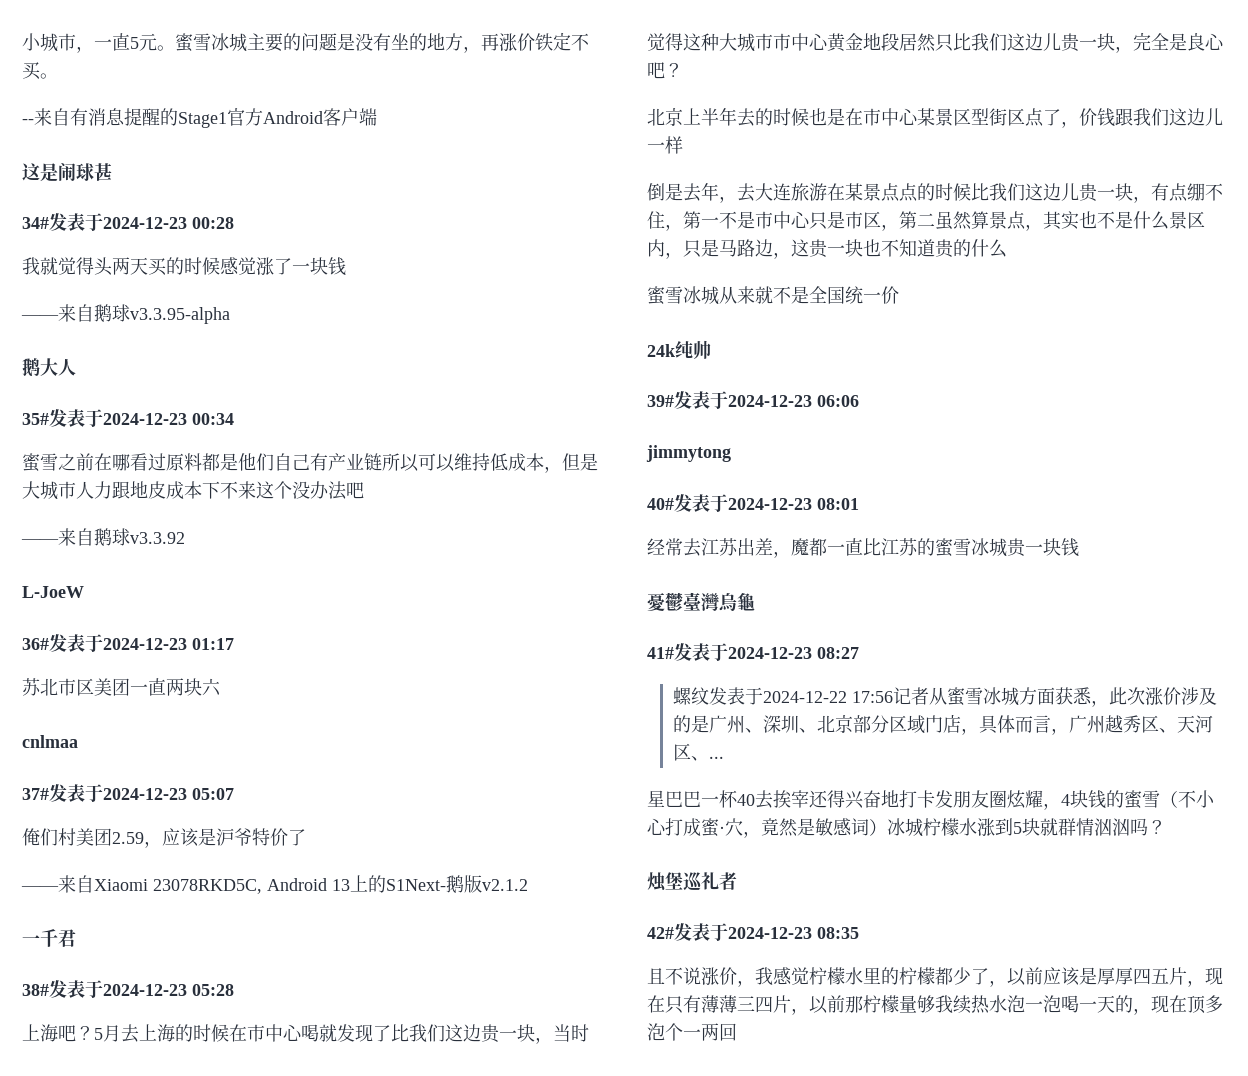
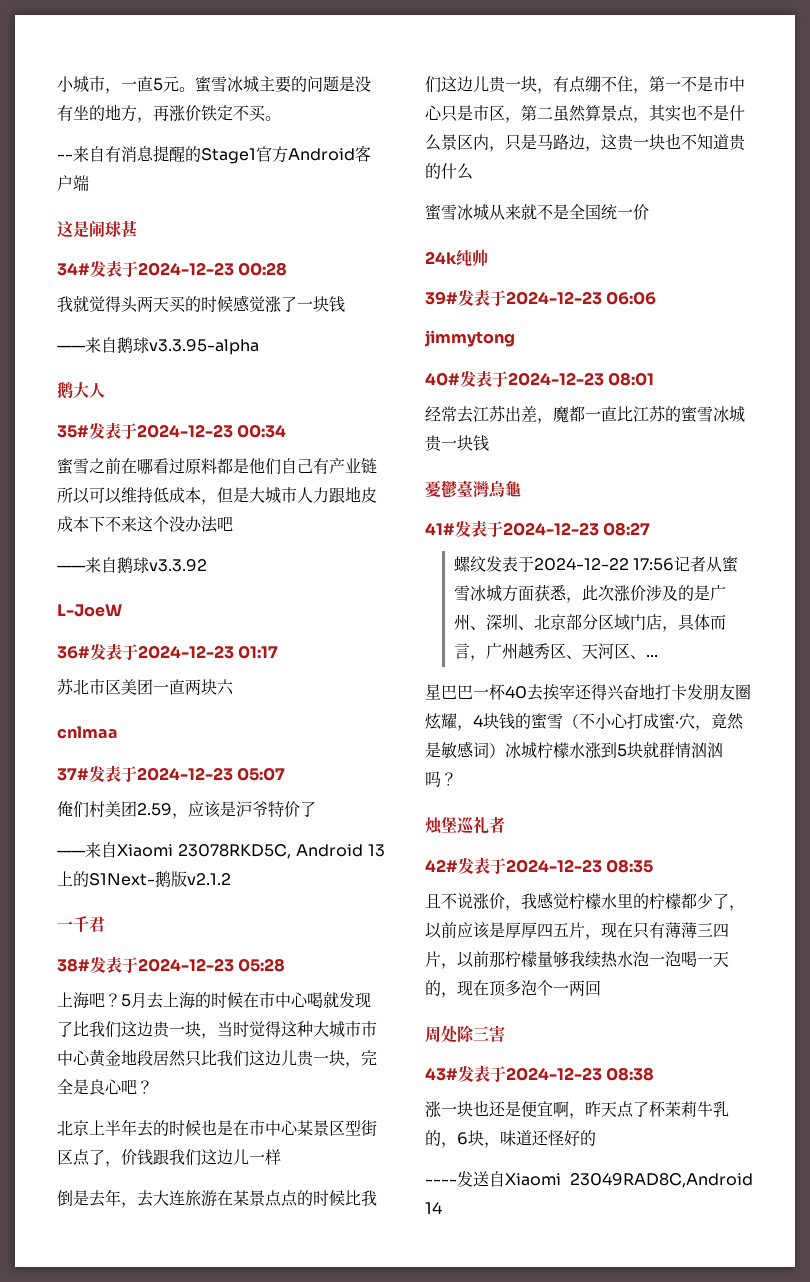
+ 周处除三害
+ 43#发表于2024-12-23 08:38
+ 涨一块也还是便宜啊，昨天点了杯茉莉牛乳的，6块，味道还怪好的
+ ----发送自Xiaomi 23049RAD8C,Android 14

